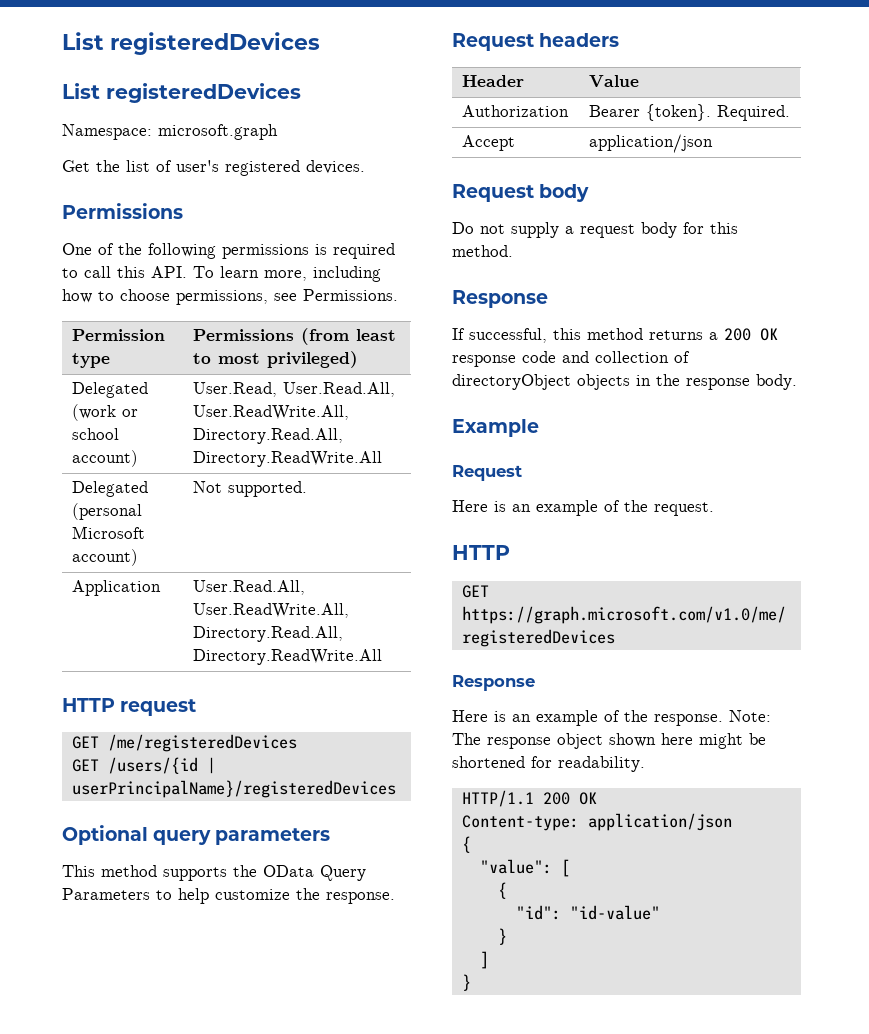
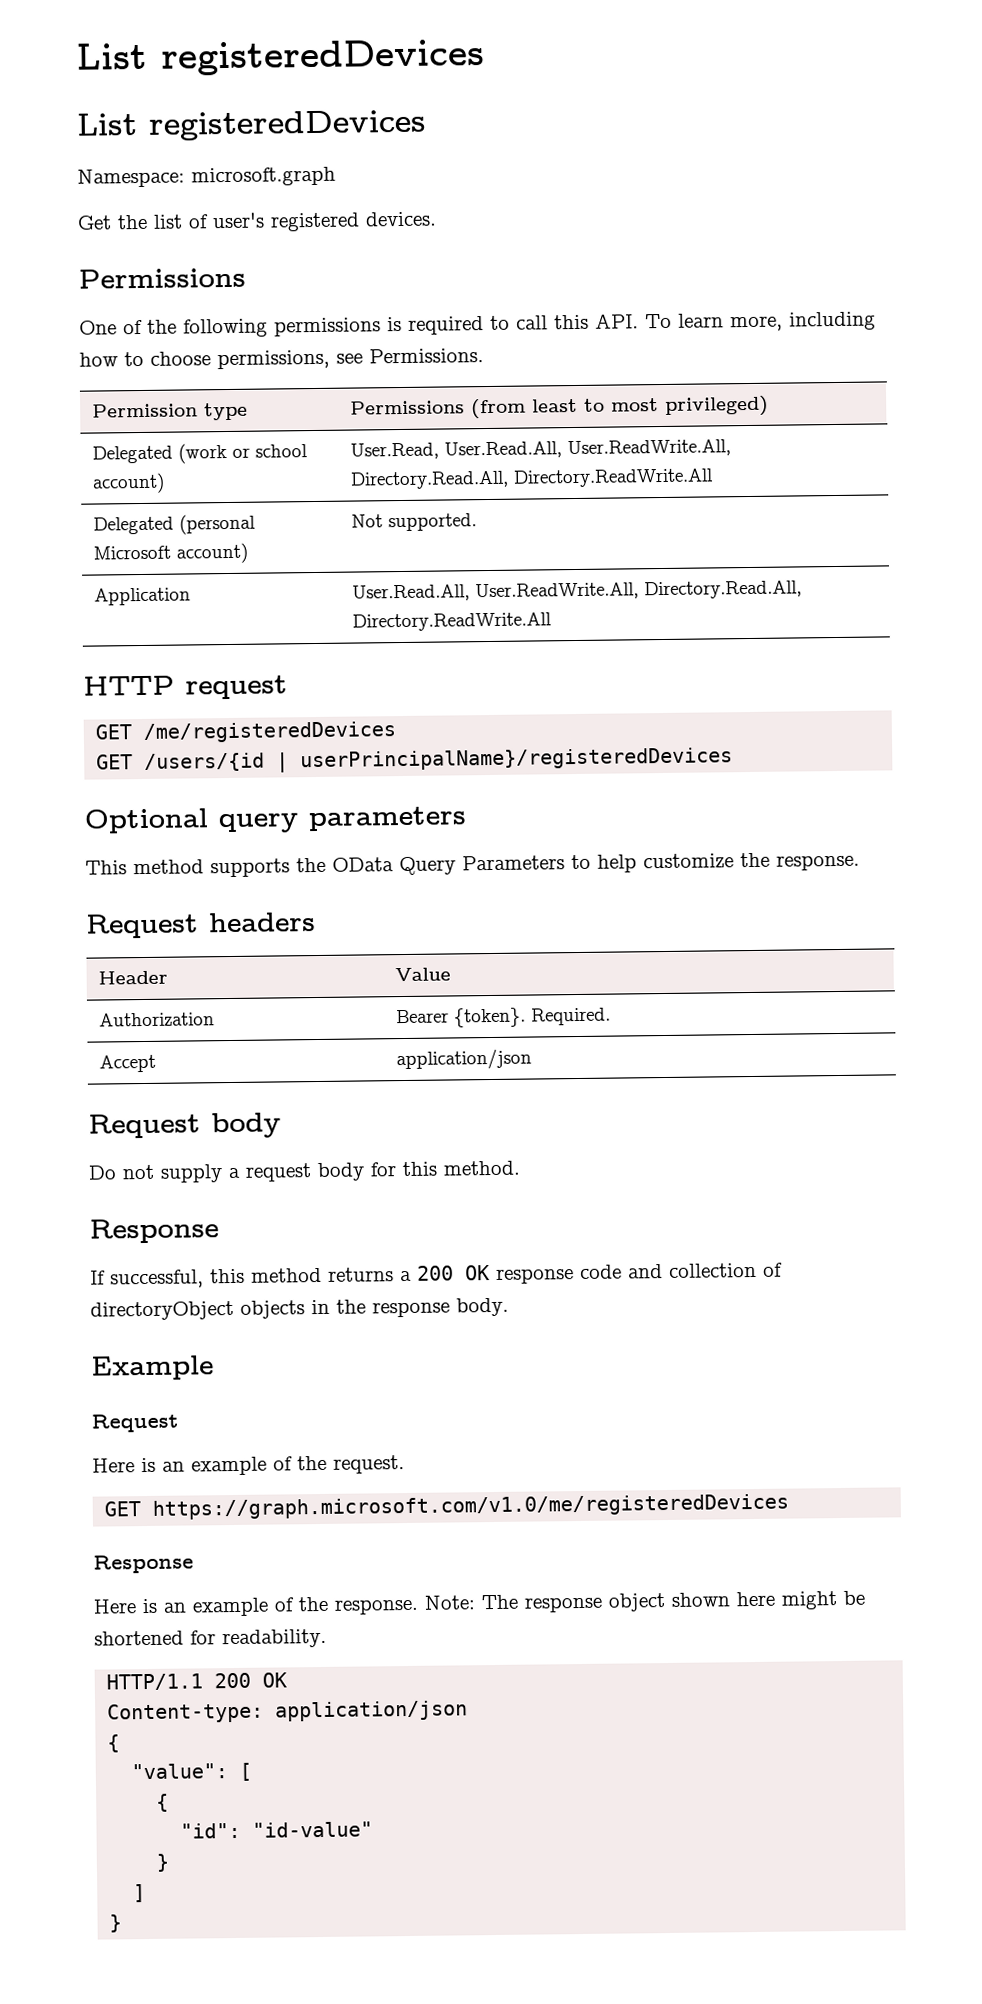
  Here is an example of the request.
- HTTP

